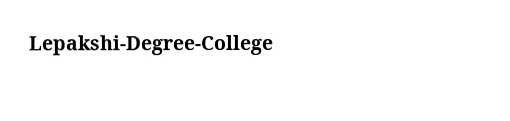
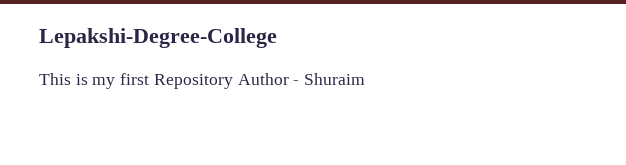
+ This is my first Repository Author - Shuraim

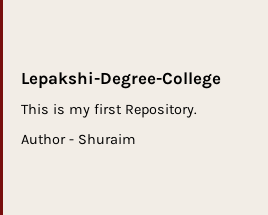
- This is my first Repository Author - Shuraim
+ This is my first Repository.
+ Author - Shuraim

